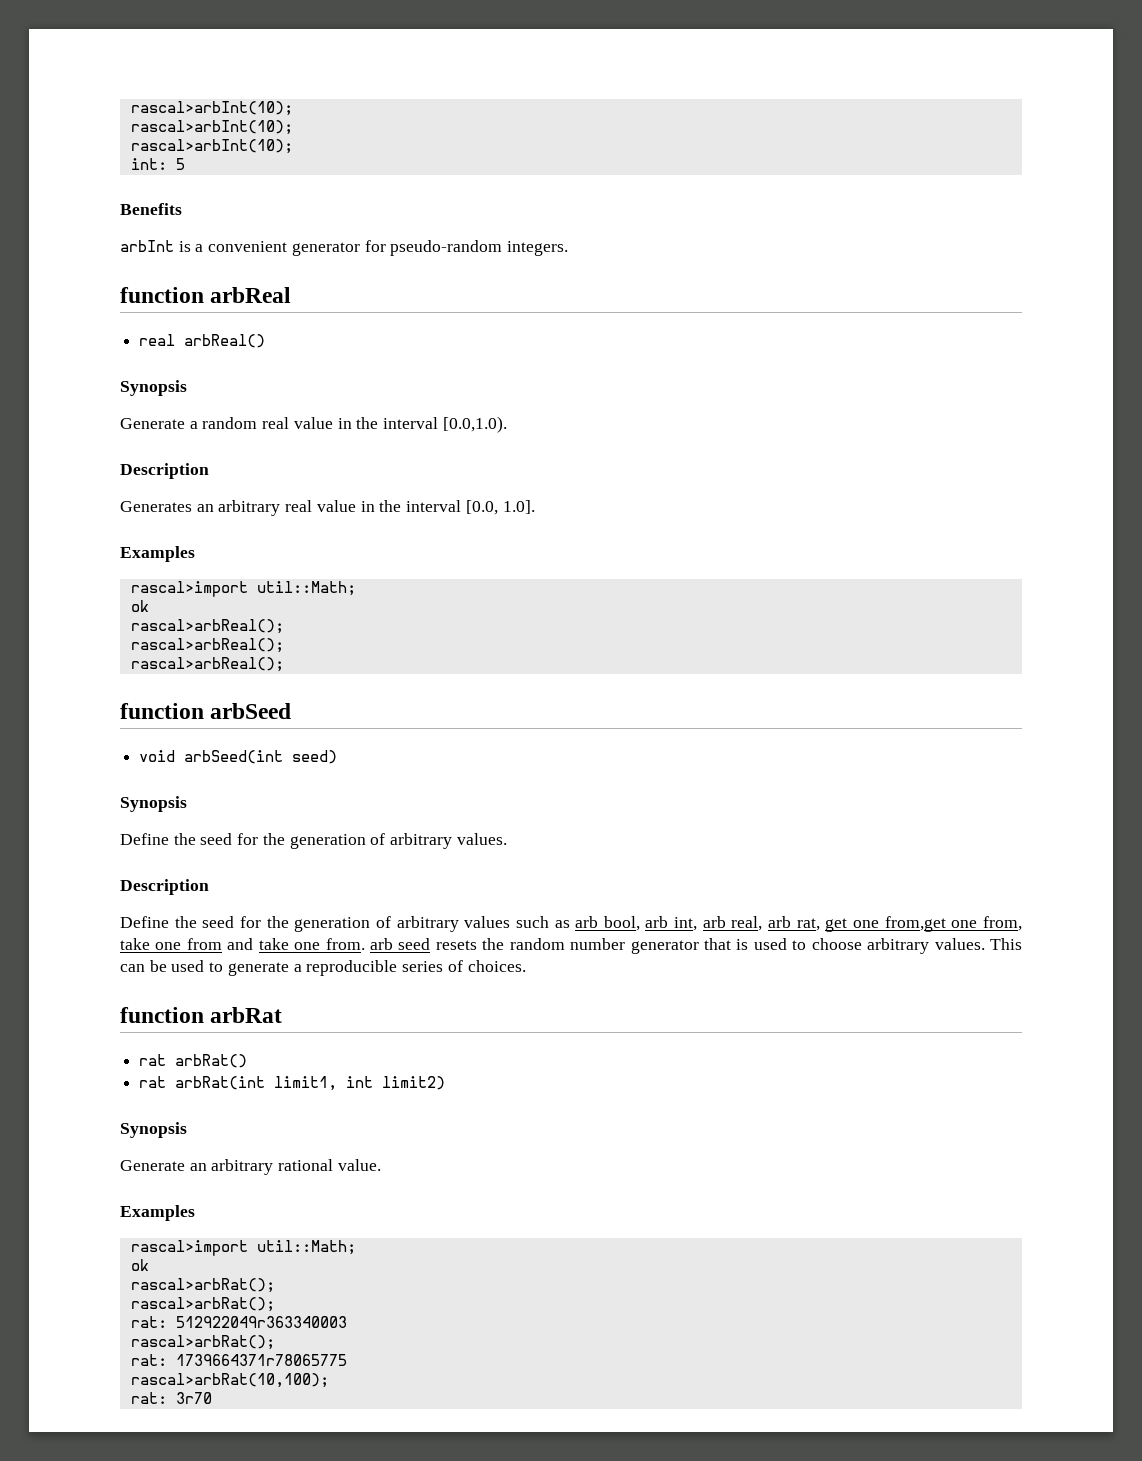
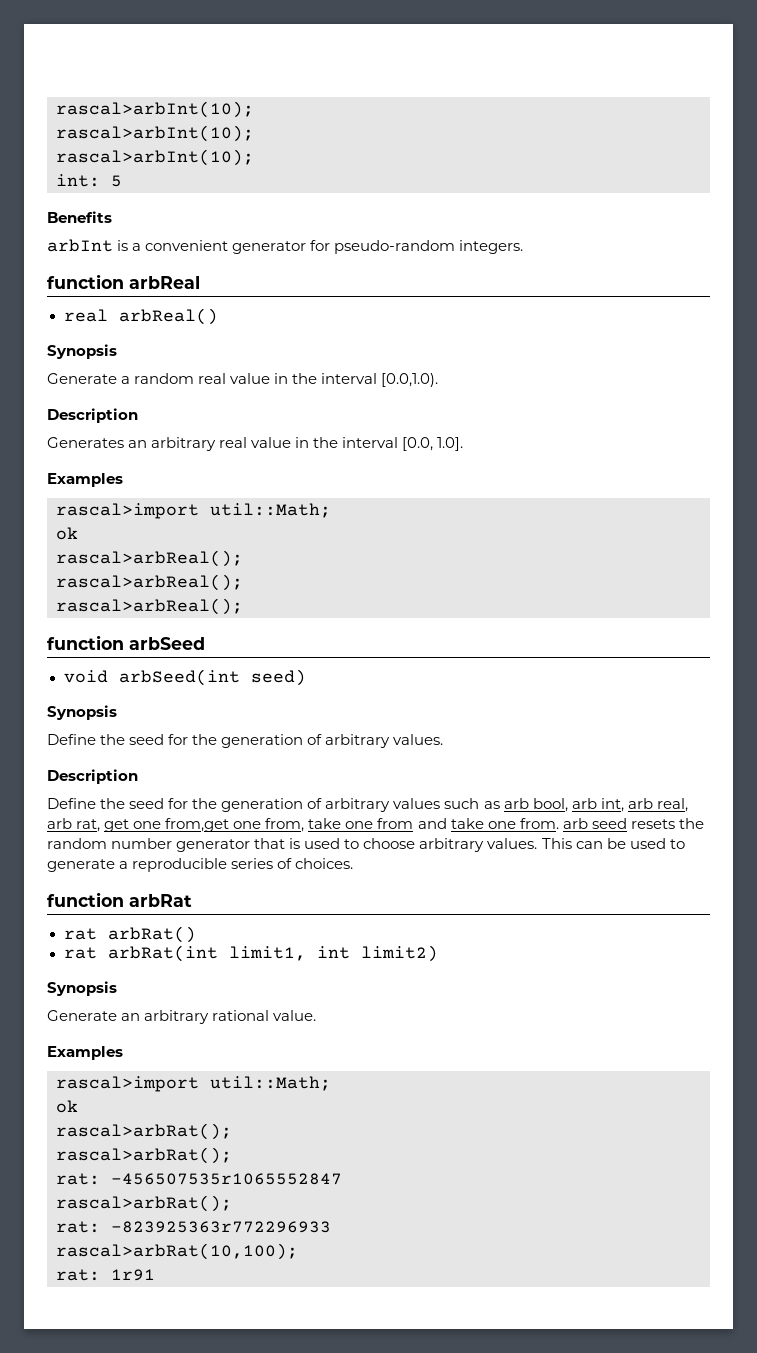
- rat: 512922049r363340003
+ rat: -456507535r1065552847
  rascal>arbRat();
- rat: 1739664371r78065775
+ rat: -823925363r772296933
- rat: 3r70
+ rat: 1r91

